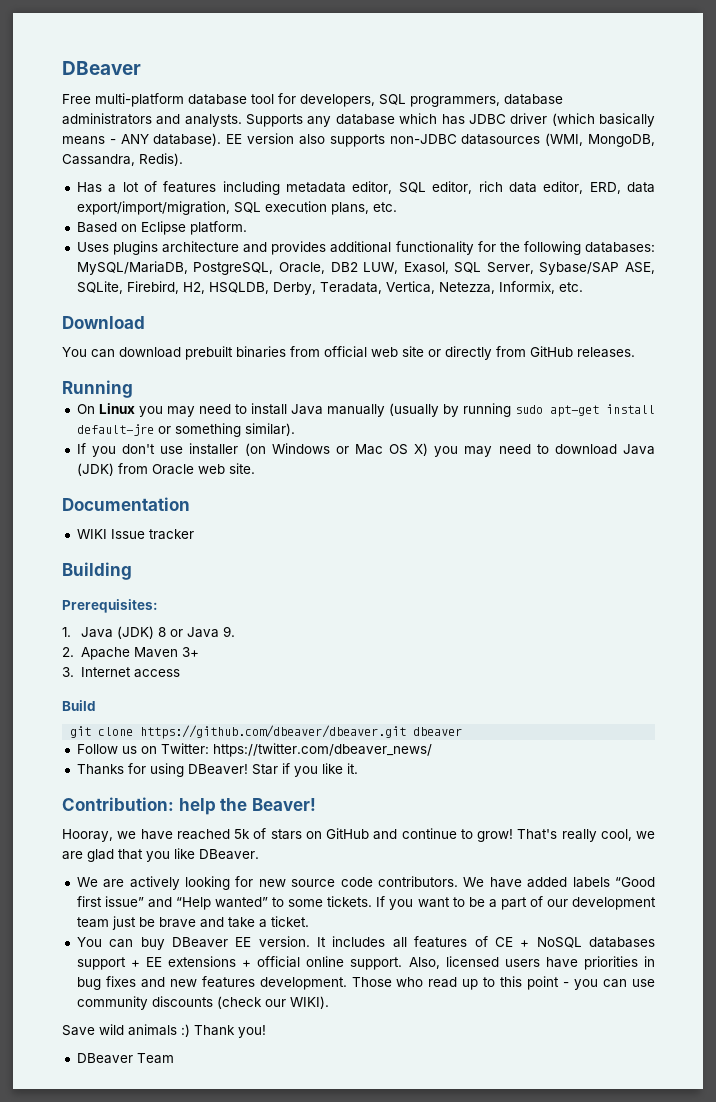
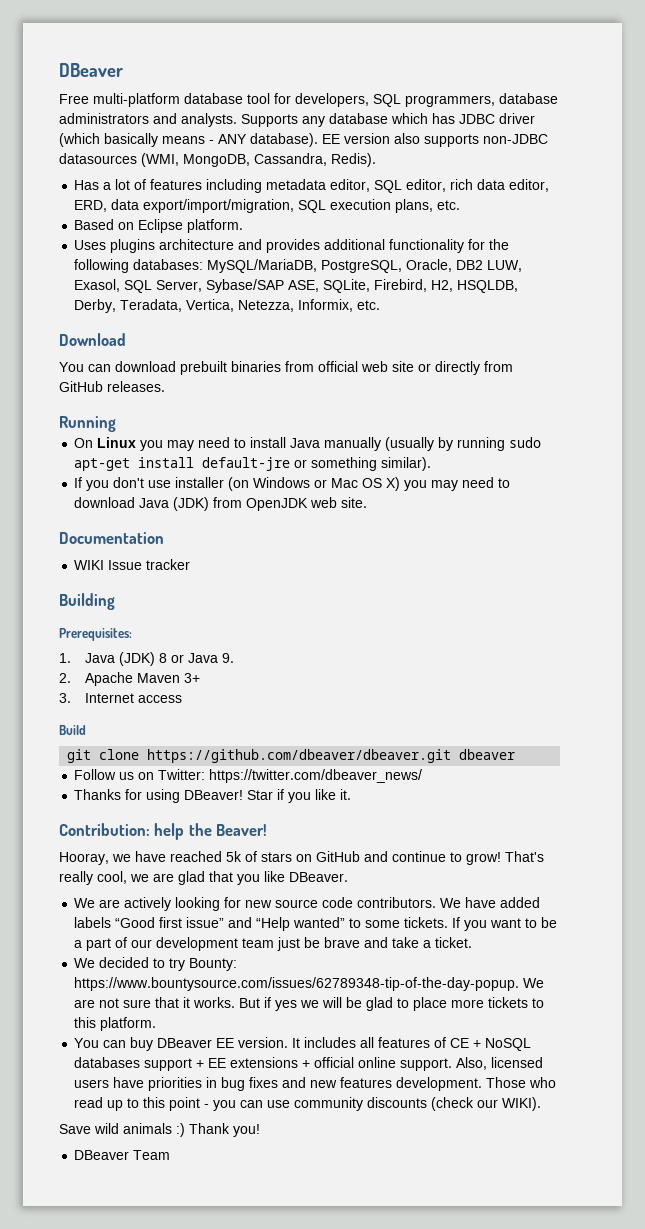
- If you don't use installer (on Windows or Mac OS X) you may need to download Java (JDK) from Oracle web site.
+ If you don't use installer (on Windows or Mac OS X) you may need to download Java (JDK) from OpenJDK web site.
+ We decided to try Bounty: https://www.bountysource.com/issues/62789348-tip-of-the-day-popup. We are not sure that it works. But if yes we will be glad to place more tickets to this platform.

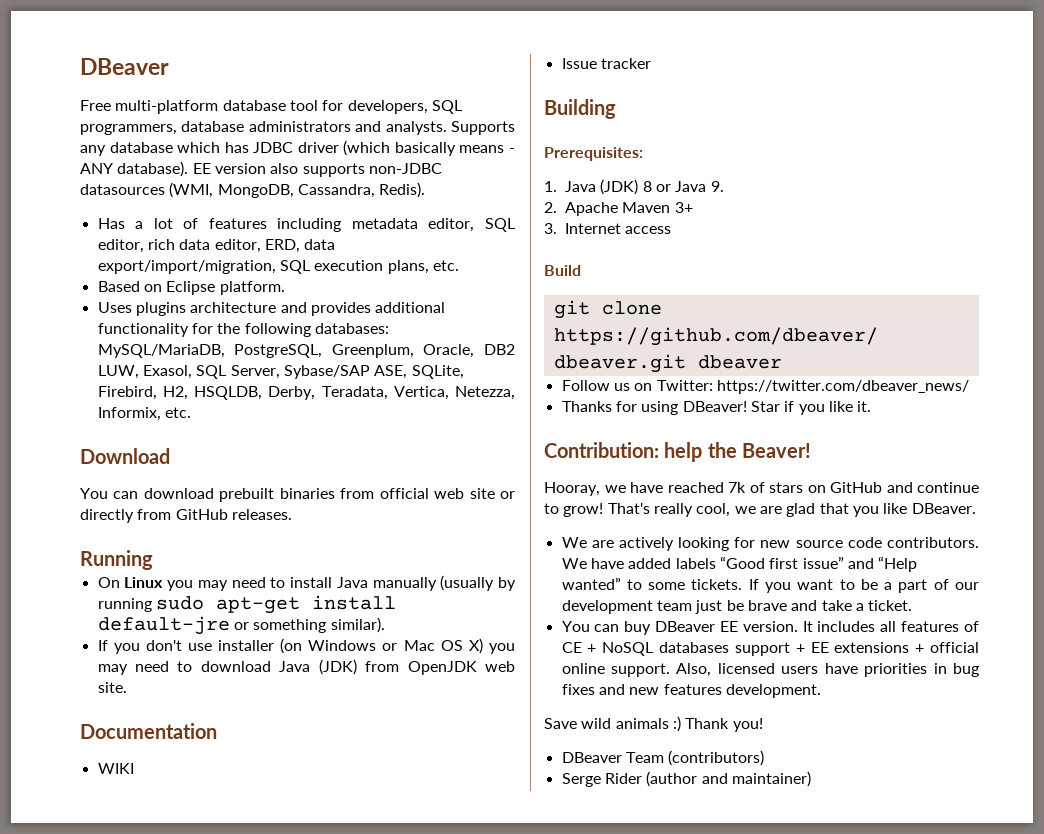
- Uses plugins architecture and provides additional functionality for the following databases: MySQL/MariaDB, PostgreSQL, Oracle, DB2 LUW, Exasol, SQL Server, Sybase/SAP ASE, SQLite, Firebird, H2, HSQLDB, Derby, Teradata, Vertica, Netezza, Informix, etc.
+ Uses plugins architecture and provides additional functionality for the following databases: MySQL/MariaDB, PostgreSQL, Greenplum, Oracle, DB2 LUW, Exasol, SQL Server, Sybase/SAP ASE, SQLite, Firebird, H2, HSQLDB, Derby, Teradata, Vertica, Netezza, Informix, etc.
- WIKI Issue tracker
+ WIKI
+ Issue tracker
- Hooray, we have reached 5k of stars on GitHub and continue to grow!
+ Hooray, we have reached 7k of stars on GitHub and continue to grow!
- We decided to try Bounty: https://www.bountysource.com/issues/62789348-tip-of-the-day-popup. We are not sure that it works. But if yes we will be glad to place more tickets to this platform.
- Those who read up to this point - you can use community discounts (check our WIKI).
- DBeaver Team
+ DBeaver Team (contributors)
+ Serge Rider (author and maintainer)

